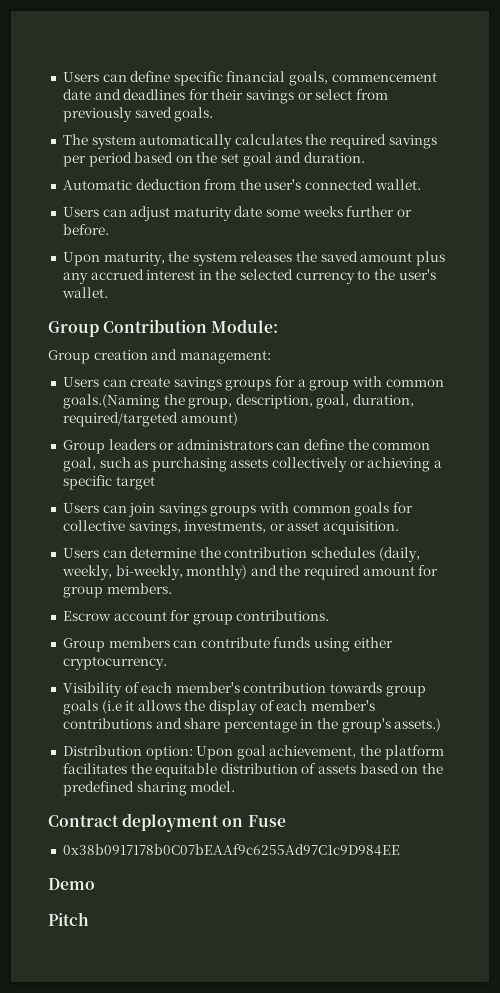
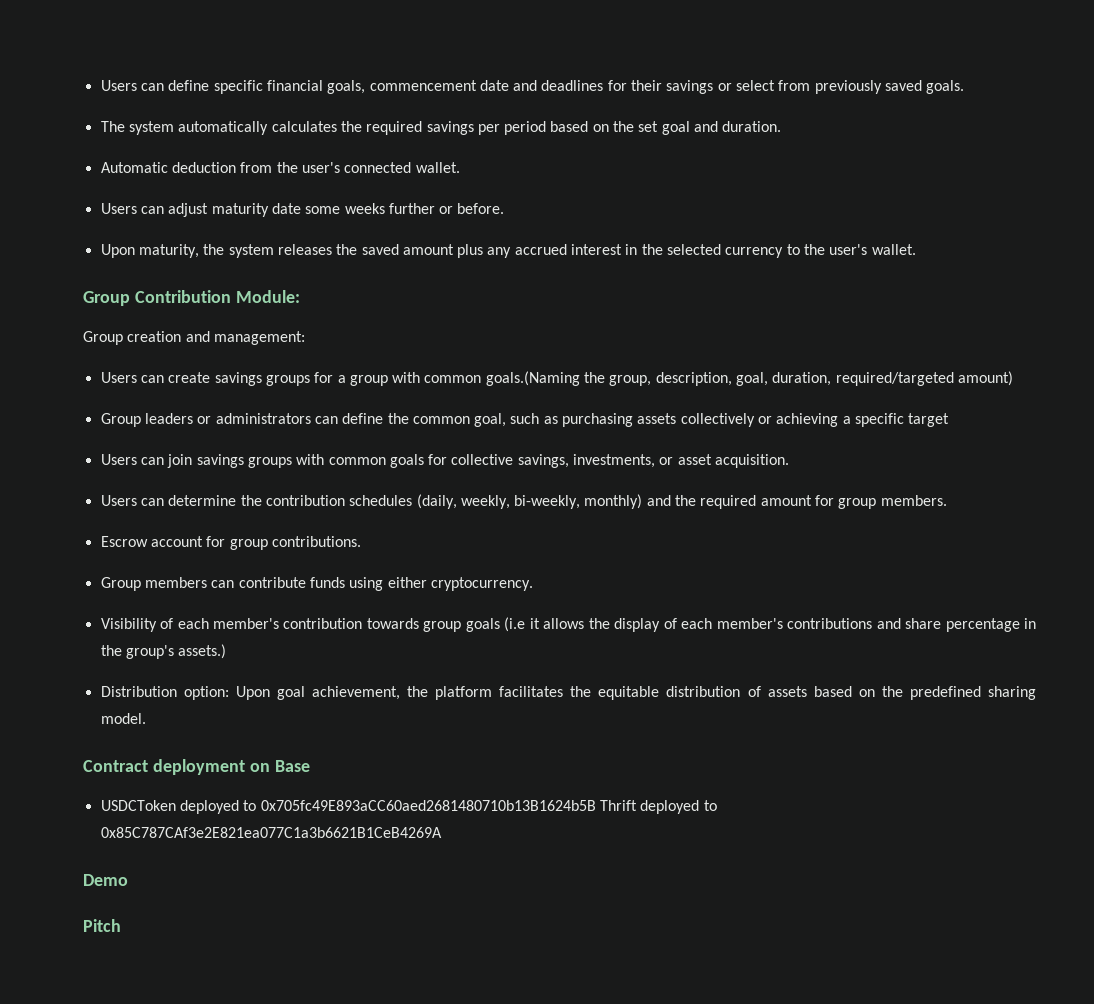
- Contract deployment on Fuse
- 0x38b0917178b0C07bEAAf9c6255Ad97C1c9D984EE
+ Contract deployment on Base
+ USDCToken deployed to 0x705fc49E893aCC60aed2681480710b13B1624b5B Thrift deployed to 0x85C787CAf3e2E821ea077C1a3b6621B1CeB4269A

